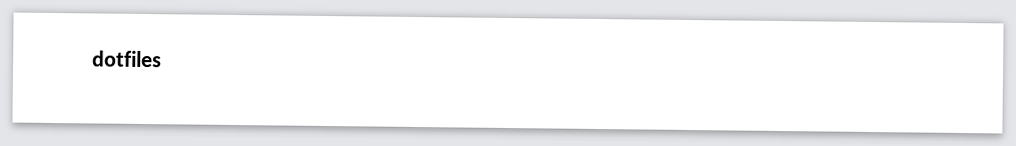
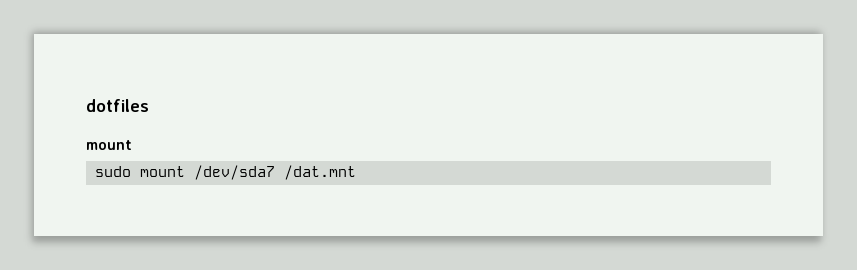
  dotfiles
+ mount
+ sudo mount /dev/sda7 /dat.mnt

